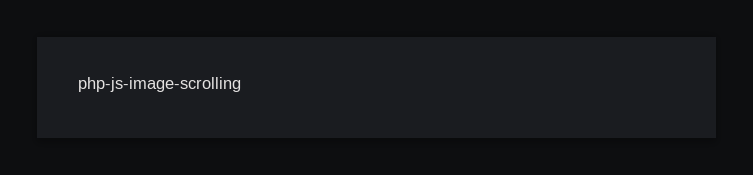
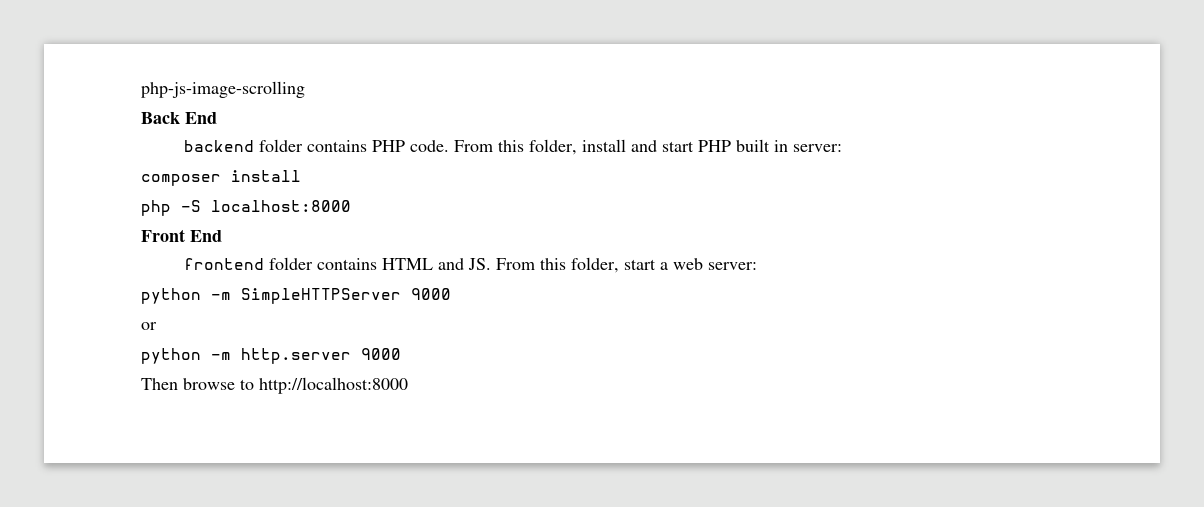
+ Back End
+ backend folder contains PHP code. From this folder, install and start PHP built in server:
+ composer install
+ php -S localhost:8000
+ Front End
+ frontend folder contains HTML and JS. From this folder, start a web server:
+ python -m SimpleHTTPServer 9000
+ or
+ python -m http.server 9000
+ Then browse to http://localhost:8000

